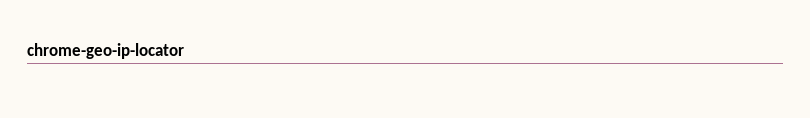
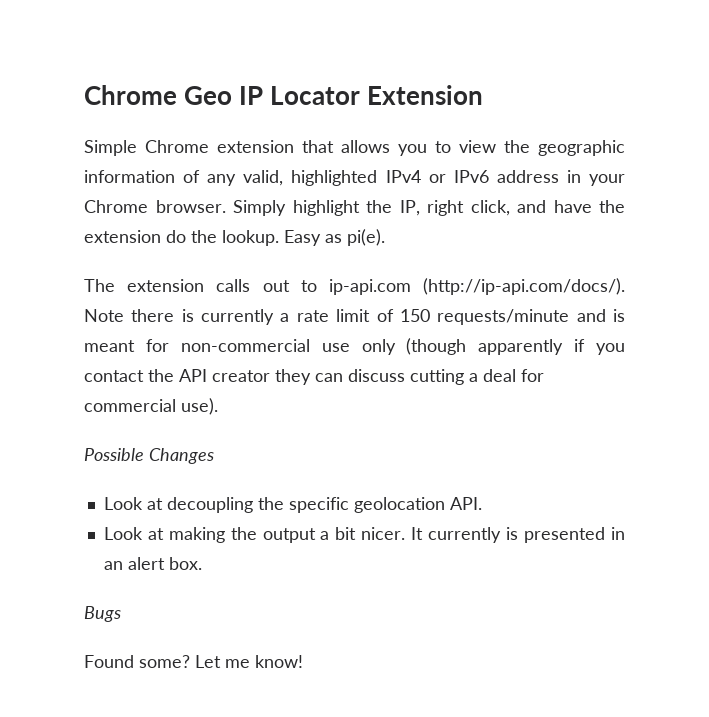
- chrome-geo-ip-locator
+ Chrome Geo IP Locator Extension
+ Simple Chrome extension that allows you to view the geographic information of any valid, highlighted IPv4 or IPv6 address in your Chrome browser. Simply highlight the IP, right click, and have the extension do the lookup. Easy as pi(e).
+ The extension calls out to ip-api.com (http://ip-api.com/docs/). Note there is currently a rate limit of 150 requests/minute and is meant for non-commercial use only (though apparently if you contact the API creator they can discuss cutting a deal for commercial use).
+ Possible Changes
+ Look at decoupling the specific geolocation API.
+ Look at making the output a bit nicer. It currently is presented in an alert box.
+ Bugs
+ Found some? Let me know!

